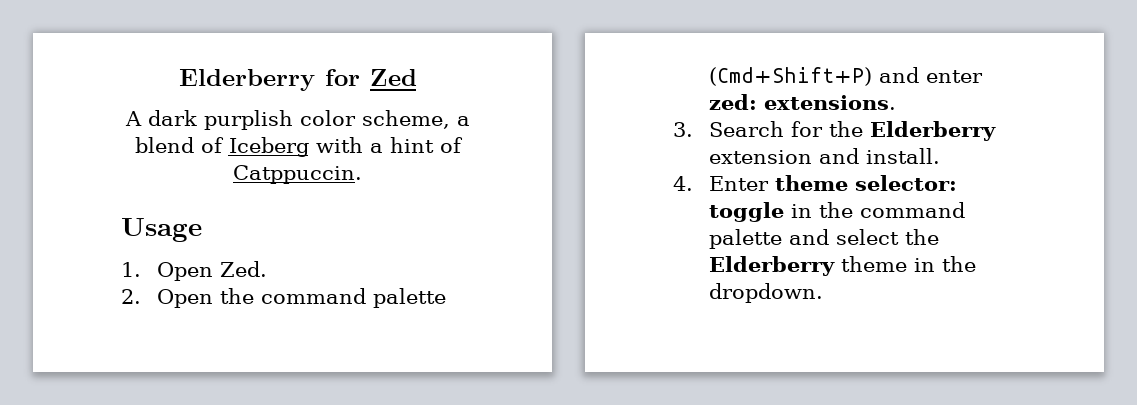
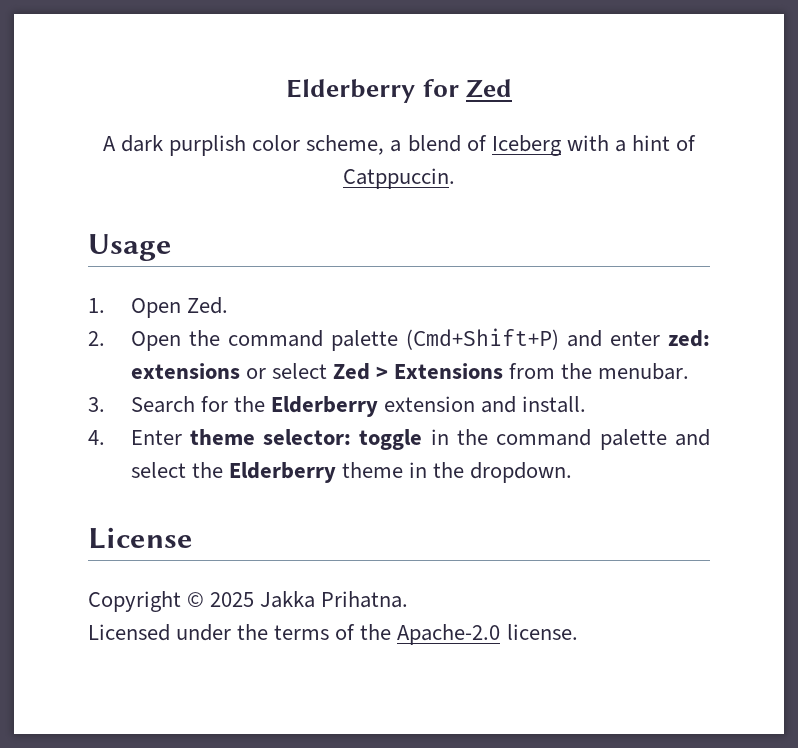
- 2. Open the command palette (Cmd+Shift+P) and enter zed: extensions.
+ 2. Open the command palette (Cmd+Shift+P) and enter zed: extensions or select Zed > Extensions from the menubar.
+ License
+ Copyright © 2025 Jakka Prihatna.
+ Licensed under the terms of the Apache-2.0 license.

